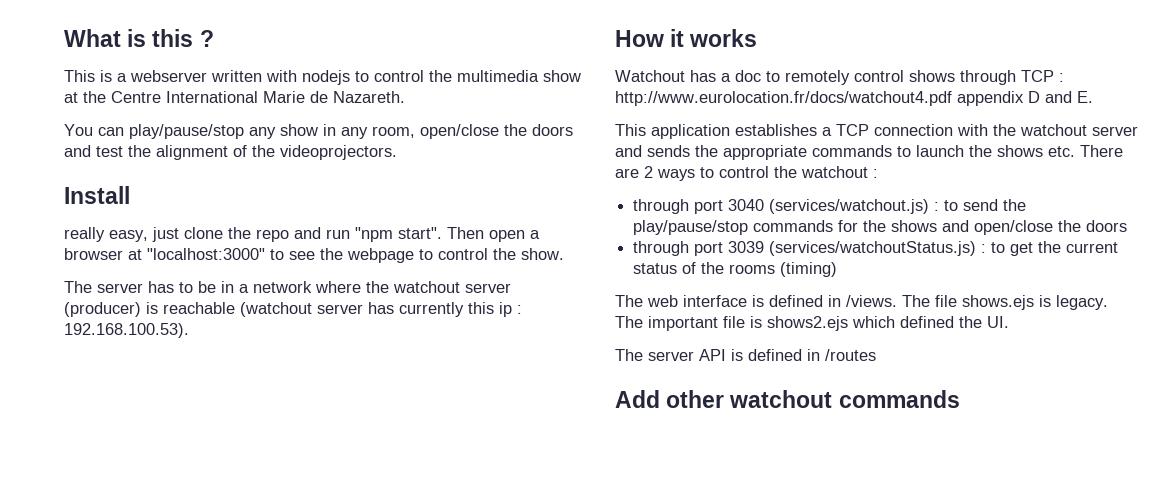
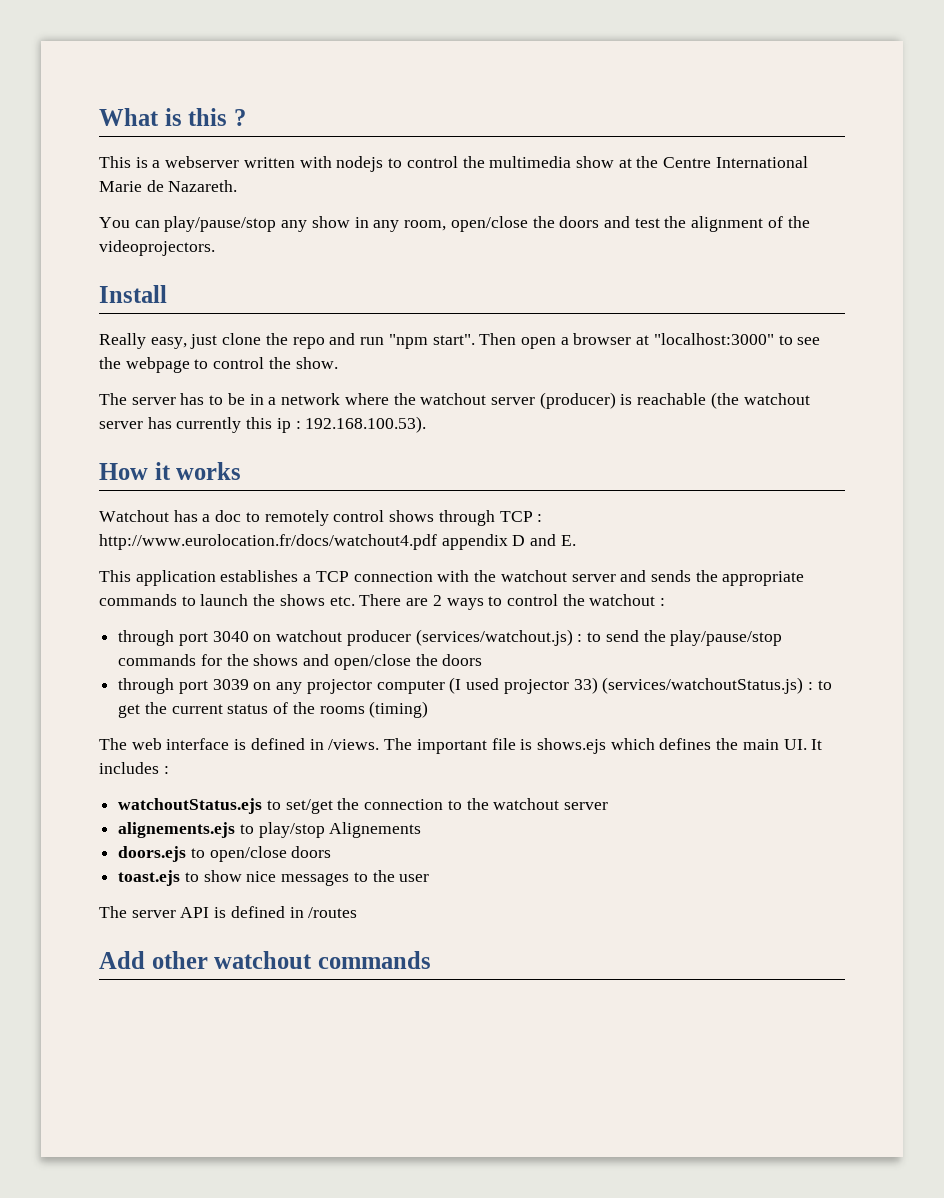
- really easy, just clone the repo and run "npm start".
+ Really easy, just clone the repo and run "npm start".
- The server has to be in a network where the watchout server (producer) is reachable (watchout server has currently this ip : 192.168.100.53).
+ The server has to be in a network where the watchout server (producer) is reachable (the watchout server has currently this ip : 192.168.100.53).
- through port 3040 (services/watchout.js) : to send the play/pause/stop commands for the shows and open/close the doors
+ through port 3040 on watchout producer (services/watchout.js) : to send the play/pause/stop commands for the shows and open/close the doors
- through port 3039 (services/watchoutStatus.js) : to get the current status of the rooms (timing)
+ through port 3039 on any projector computer (I used projector 33) (services/watchoutStatus.js) : to get the current status of the rooms (timing)
- The file shows.ejs is legacy. The important file is shows2.ejs which defined the UI.
+ The important file is shows.ejs which defines the main UI. It includes :
+ watchoutStatus.ejs to set/get the connection to the watchout server
+ alignements.ejs to play/stop Alignements
+ doors.ejs to open/close doors
+ toast.ejs to show nice messages to the user

